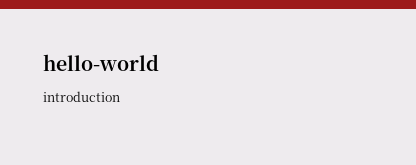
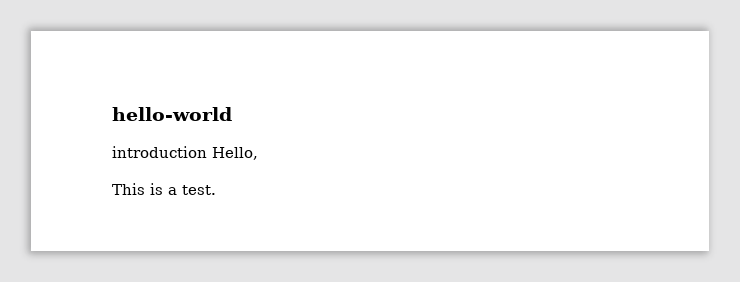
- introduction
+ introduction Hello,
+ This is a test.

